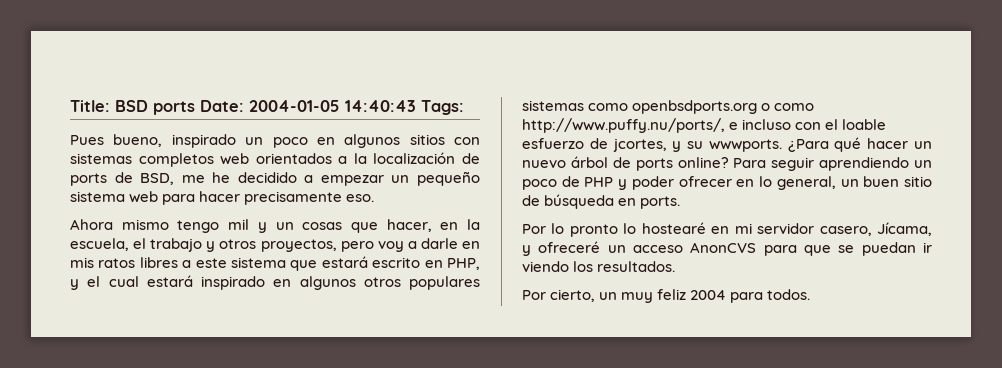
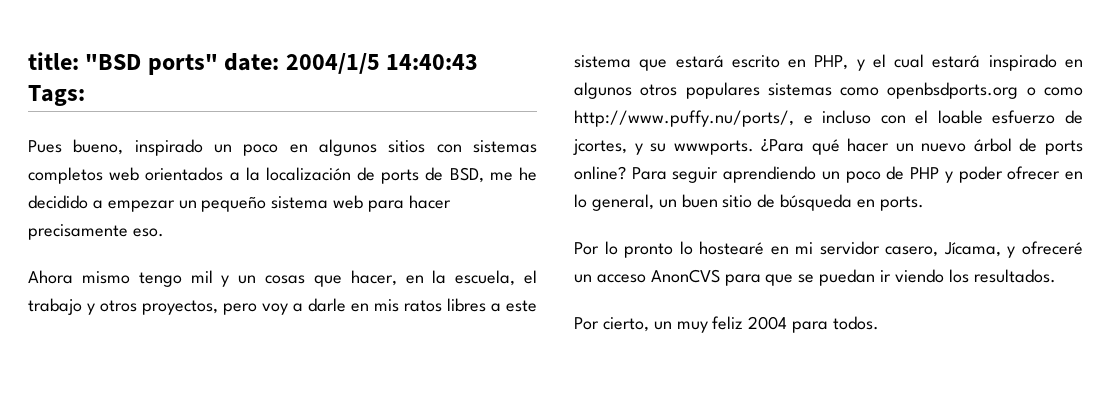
- Title: BSD ports Date: 2004-01-05 14:40:43 Tags:
+ title: "BSD ports" date: 2004/1/5 14:40:43 Tags:

